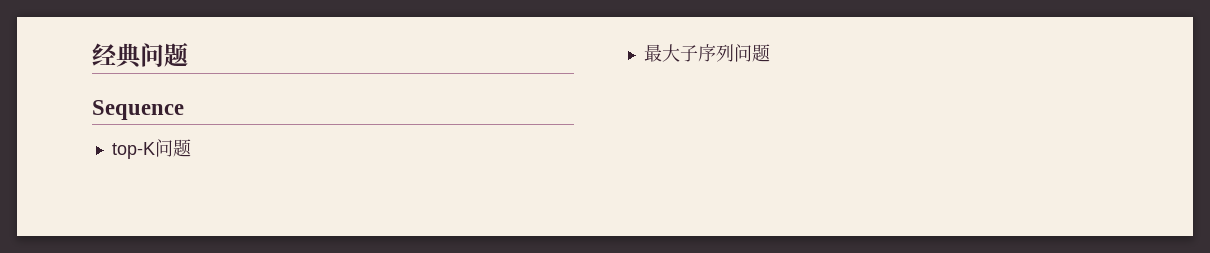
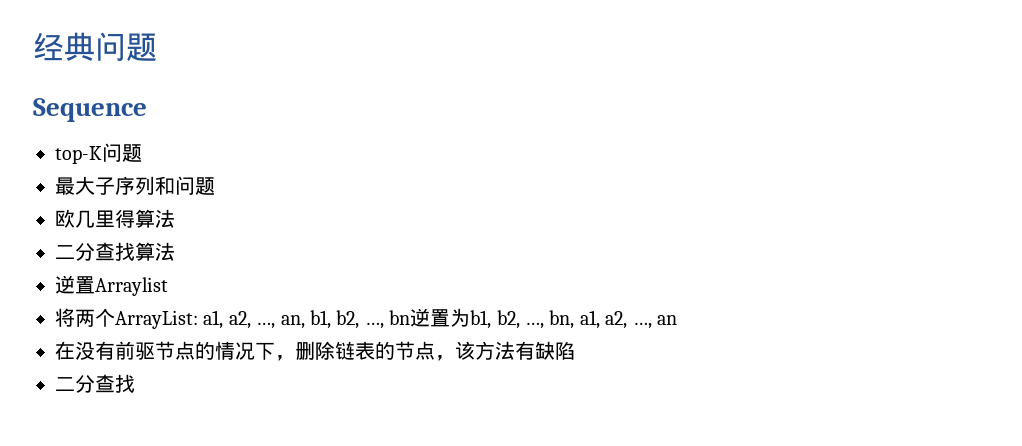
- 最大子序列问题
+ 最大子序列和问题
+ 欧几里得算法
+ 二分查找算法
+ 逆置Arraylist
+ 将两个ArrayList: a1, a2, …, an, b1, b2, …, bn逆置为b1, b2, …, bn, a1, a2, …, an
+ 在没有前驱节点的情况下，删除链表的节点，该方法有缺陷
+ 二分查找

